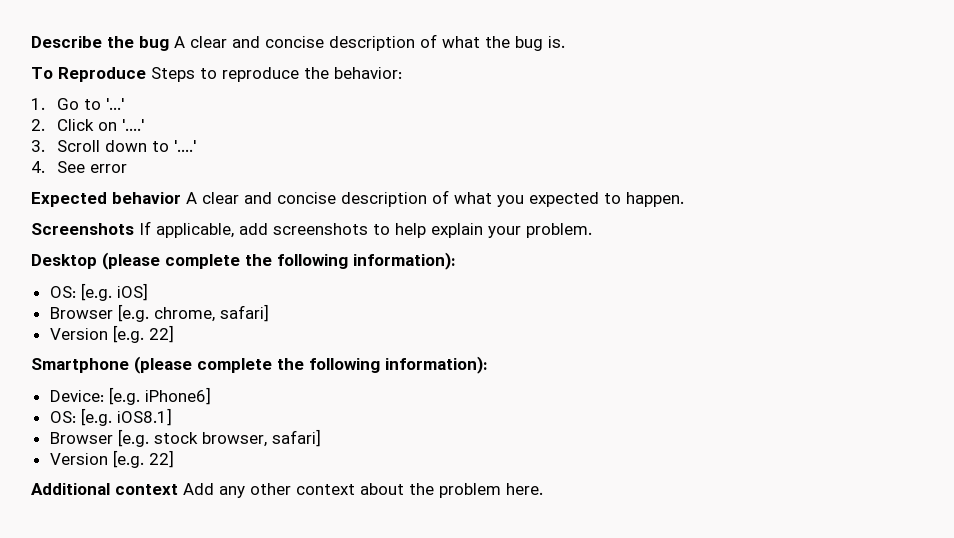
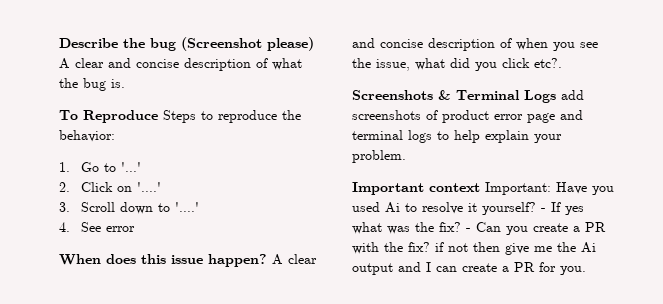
- Describe the bug A clear and concise description of what the bug is.
+ Describe the bug (Screenshot please) A clear and concise description of what the bug is.
- Expected behavior A clear and concise description of what you expected to happen.
- Screenshots If applicable, add screenshots to help explain your problem.
+ When does this issue happen? A clear and concise description of when you see the issue, what did you click etc?.
+ Screenshots & Terminal Logs add screenshots of product error page and terminal logs to help explain your problem.
- Desktop (please complete the following information):
- OS: [e.g. iOS]
- Browser [e.g. chrome, safari]
- Version [e.g. 22]
- Smartphone (please complete the following information):
- Device: [e.g. iPhone6]
- OS: [e.g. iOS8.1]
- Browser [e.g. stock browser, safari]
- Version [e.g. 22]
- Additional context Add any other context about the problem here.
+ Important context Important: Have you used Ai to resolve it yourself? - If yes what was the fix? - Can you create a PR with the fix? if not then give me the Ai output and I can create a PR for you.

